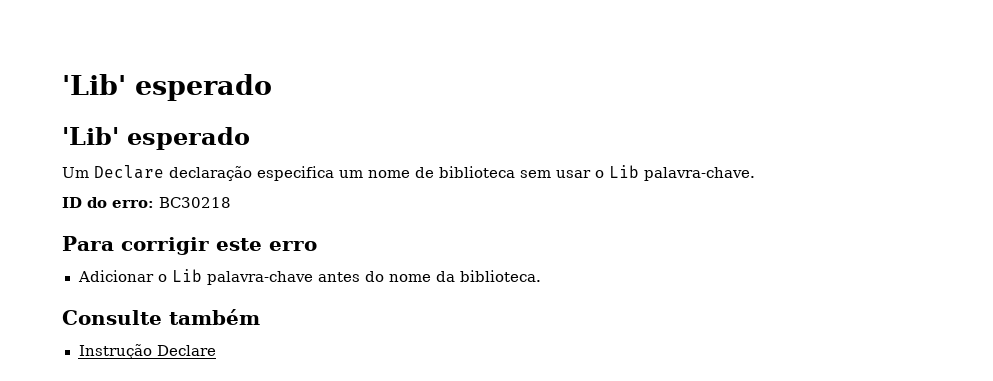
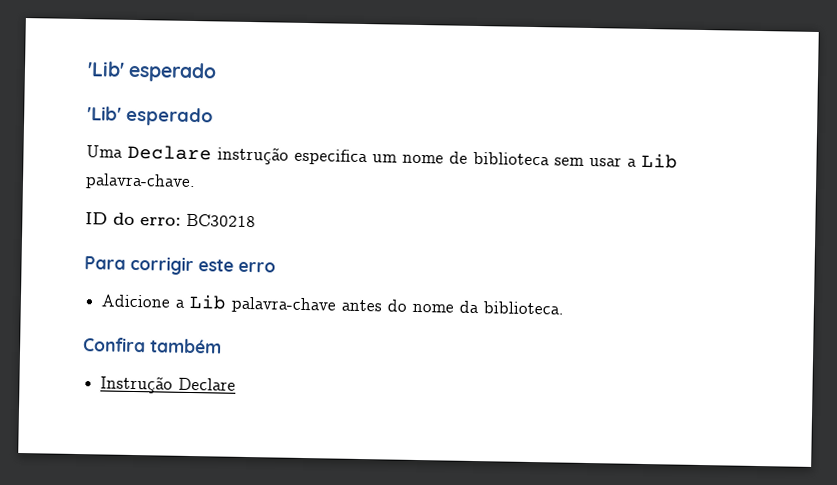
- Um Declare declaração especifica um nome de biblioteca sem usar o Lib palavra-chave.
+ Uma Declare instrução especifica um nome de biblioteca sem usar a Lib palavra-chave.
- Adicionar o Lib palavra-chave antes do nome da biblioteca.
+ Adicione a Lib palavra-chave antes do nome da biblioteca.
- Consulte também
+ Confira também

